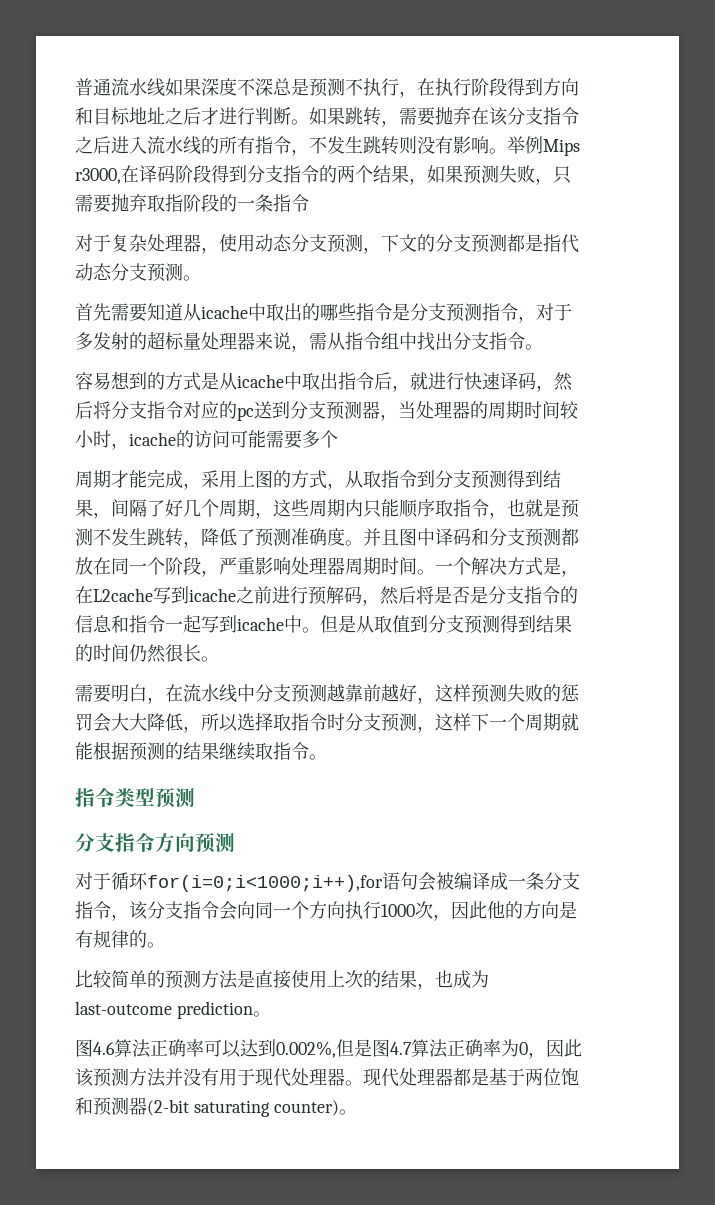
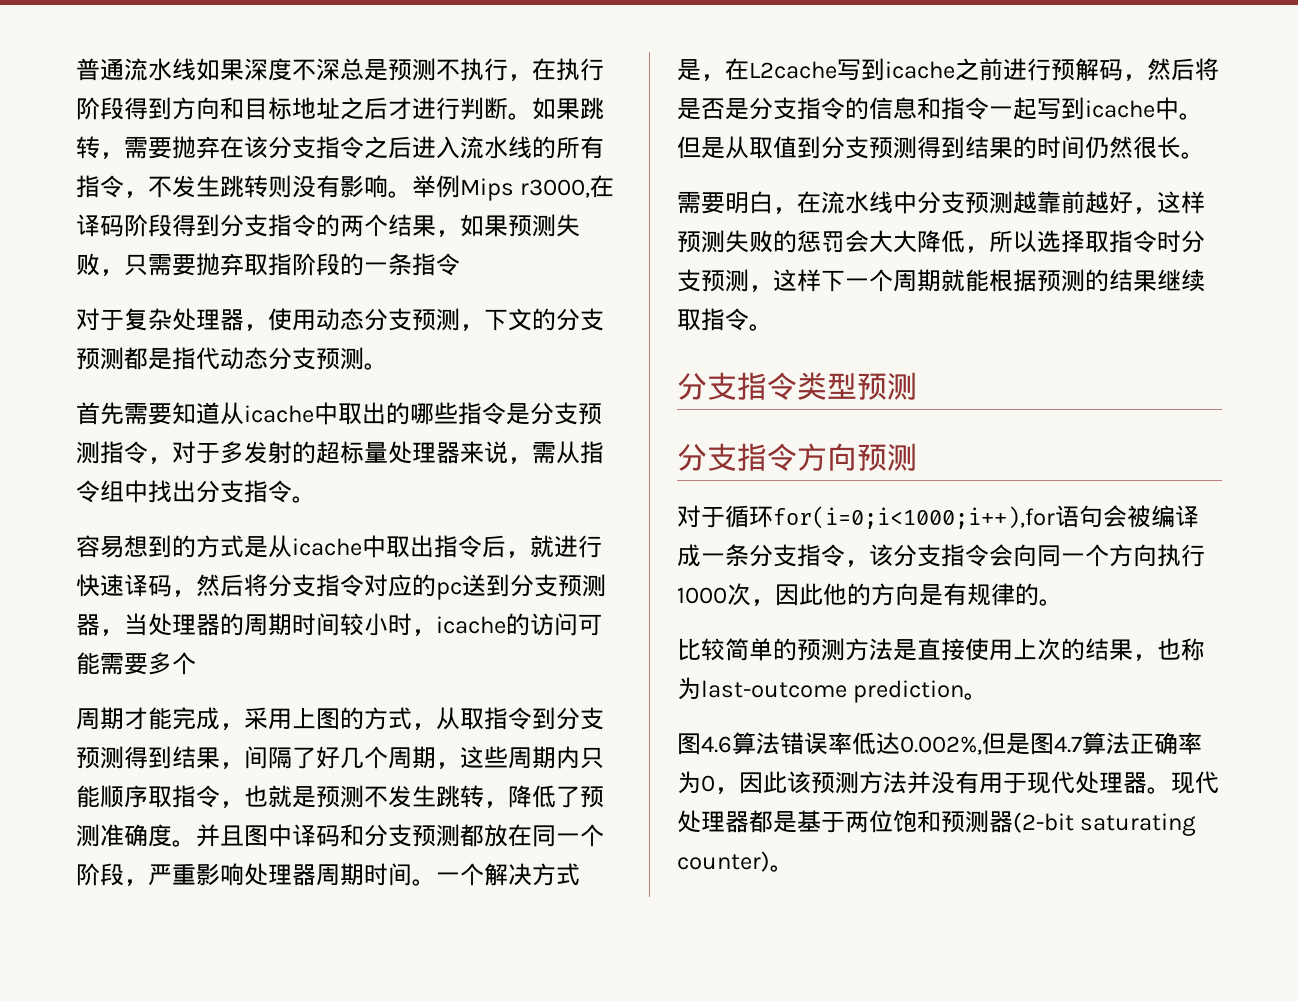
- 指令类型预测
+ 分支指令类型预测
- 比较简单的预测方法是直接使用上次的结果，也成为last-outcome prediction。
+ 比较简单的预测方法是直接使用上次的结果，也称为last-outcome prediction。
- 图4.6算法正确率可以达到0.002%,但是图4.7算法正确率为0，因此该预测方法并没有用于现代处理器。
+ 图4.6算法错误率低达0.002%,但是图4.7算法正确率为0，因此该预测方法并没有用于现代处理器。

